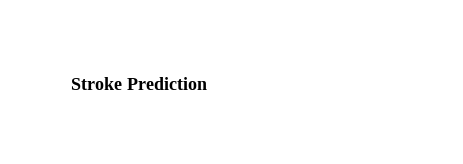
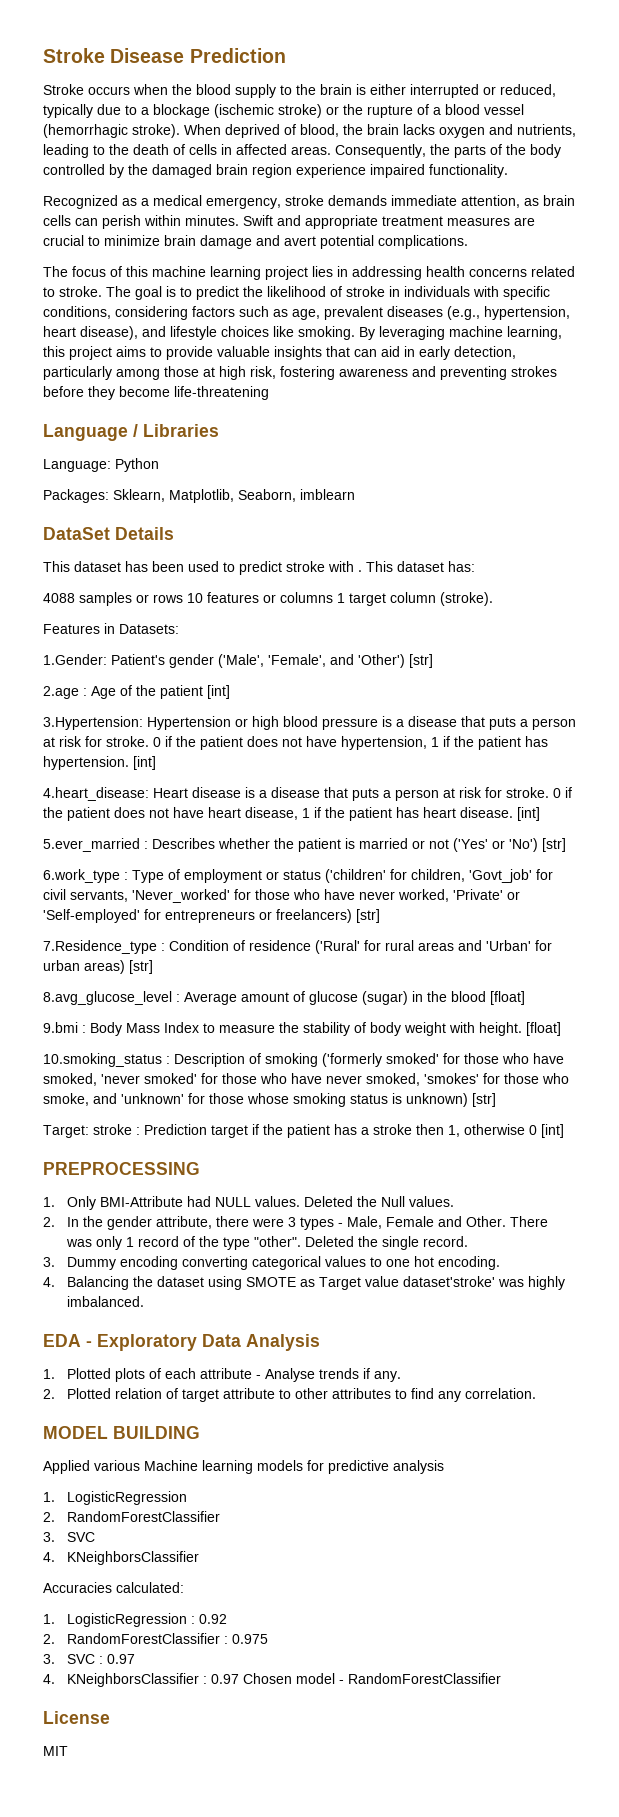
- Stroke Prediction
+ Stroke Disease Prediction
+ Stroke occurs when the blood supply to the brain is either interrupted or reduced, typically due to a blockage (ischemic stroke) or the rupture of a blood vessel (hemorrhagic stroke). When deprived of blood, the brain lacks oxygen and nutrients, leading to the death of cells in affected areas. Consequently, the parts of the body controlled by the damaged brain region experience impaired functionality.
+ Recognized as a medical emergency, stroke demands immediate attention, as brain cells can perish within minutes. Swift and appropriate treatment measures are crucial to minimize brain damage and avert potential complications.
+ The focus of this machine learning project lies in addressing health concerns related to stroke. The goal is to predict the likelihood of stroke in individuals with specific conditions, considering factors such as age, prevalent diseases (e.g., hypertension, heart disease), and lifestyle choices like smoking. By leveraging machine learning, this project aims to provide valuable insights that can aid in early detection, particularly among those at high risk, fostering awareness and preventing strokes before they become life-threatening
+ Language / Libraries
+ Language: Python
+ Packages: Sklearn, Matplotlib, Seaborn, imblearn
+ DataSet Details
+ This dataset has been used to predict stroke with . This dataset has:
+ 4088 samples or rows 10 features or columns 1 target column (stroke).
+ Features in Datasets:
+ 1.Gender: Patient's gender ('Male', 'Female', and 'Other') [str]
+ 2.age : Age of the patient [int]
+ 3.Hypertension: Hypertension or high blood pressure is a disease that puts a person at risk for stroke. 0 if the patient does not have hypertension, 1 if the patient has hypertension. [int]
+ 4.heart_disease: Heart disease is a disease that puts a person at risk for stroke. 0 if the patient does not have heart disease, 1 if the patient has heart disease. [int]
+ 5.ever_married : Describes whether the patient is married or not ('Yes' or 'No') [str]
+ 6.work_type : Type of employment or status ('children' for children, 'Govt_job' for civil servants, 'Never_worked' for those who have never worked, 'Private' or 'Self-employed' for entrepreneurs or freelancers) [str]
+ 7.Residence_type : Condition of residence ('Rural' for rural areas and 'Urban' for urban areas) [str]
+ 8.avg_glucose_level : Average amount of glucose (sugar) in the blood [float]
+ 9.bmi : Body Mass Index to measure the stability of body weight with height. [float]
+ 10.smoking_status : Description of smoking ('formerly smoked' for those who have smoked, 'never smoked' for those who have never smoked, 'smokes' for those who smoke, and 'unknown' for those whose smoking status is unknown) [str]
+ Target: stroke : Prediction target if the patient has a stroke then 1, otherwise 0 [int]
+ PREPROCESSING
+ 1. Only BMI-Attribute had NULL values. Deleted the Null values.
+ 2. In the gender attribute, there were 3 types - Male, Female and Other. There was only 1 record of the type "other". Deleted the single record.
+ 3. Dummy encoding converting categorical values to one hot encoding.
+ 4. Balancing the dataset using SMOTE as Target value dataset'stroke' was highly imbalanced.
+ EDA - Exploratory Data Analysis
+ 1. Plotted plots of each attribute - Analyse trends if any.
+ 2. Plotted relation of target attribute to other attributes to find any correlation.
+ MODEL BUILDING
+ Applied various Machine learning models for predictive analysis
+ 1. LogisticRegression
+ 2. RandomForestClassifier
+ 3. SVC
+ 4. KNeighborsClassifier
+ Accuracies calculated:
+ 1. LogisticRegression : 0.92
+ 2. RandomForestClassifier : 0.975
+ 3. SVC : 0.97
+ 4. KNeighborsClassifier : 0.97 Chosen model - RandomForestClassifier
+ License
+ MIT

